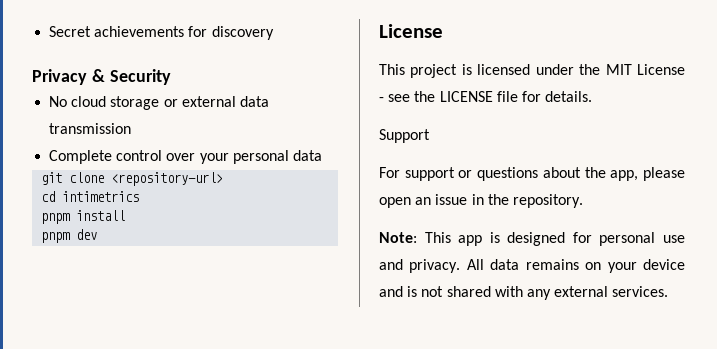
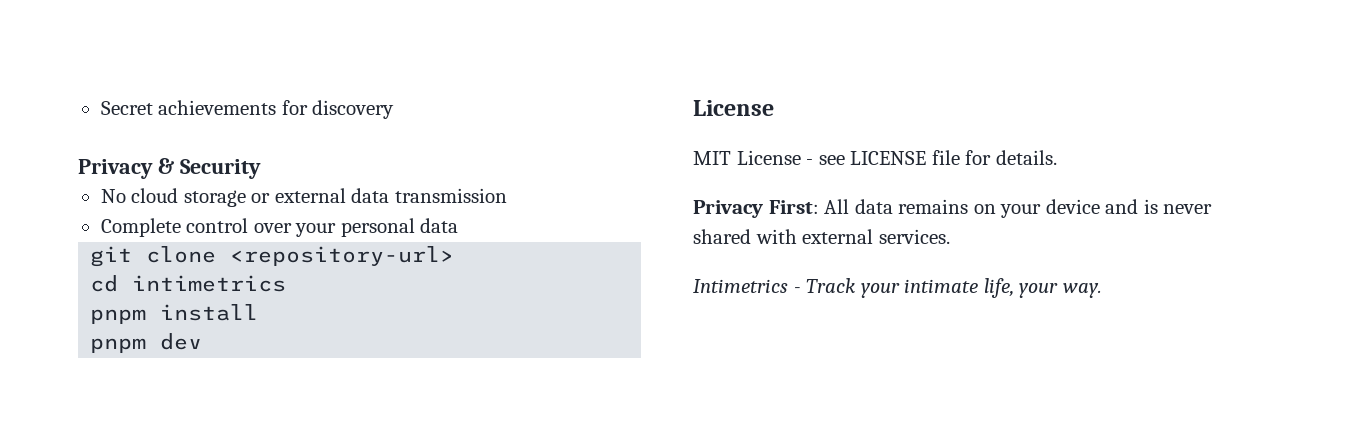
- This project is licensed under the MIT License - see the LICENSE file for details.
+ MIT License - see LICENSE file for details.
- Support
- For support or questions about the app, please open an issue in the repository.
- Note: This app is designed for personal use and privacy. All data remains on your device and is not shared with any external services.
+ Privacy First: All data remains on your device and is never shared with external services.
+ Intimetrics - Track your intimate life, your way.

